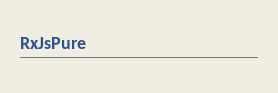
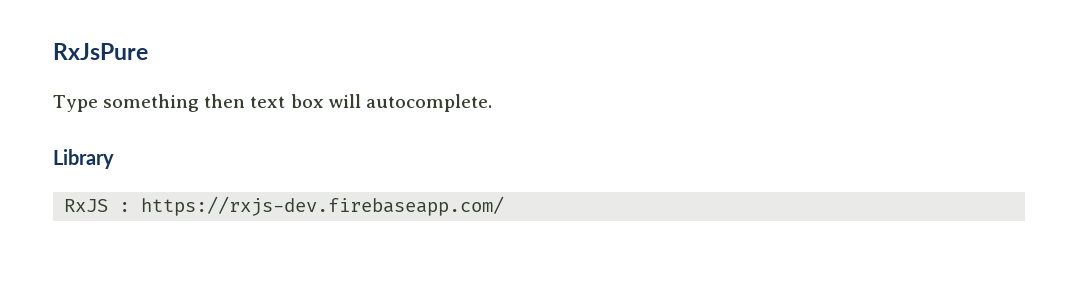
+ Type something then text box will autocomplete.
+ Library
+ RxJS : https://rxjs-dev.firebaseapp.com/

